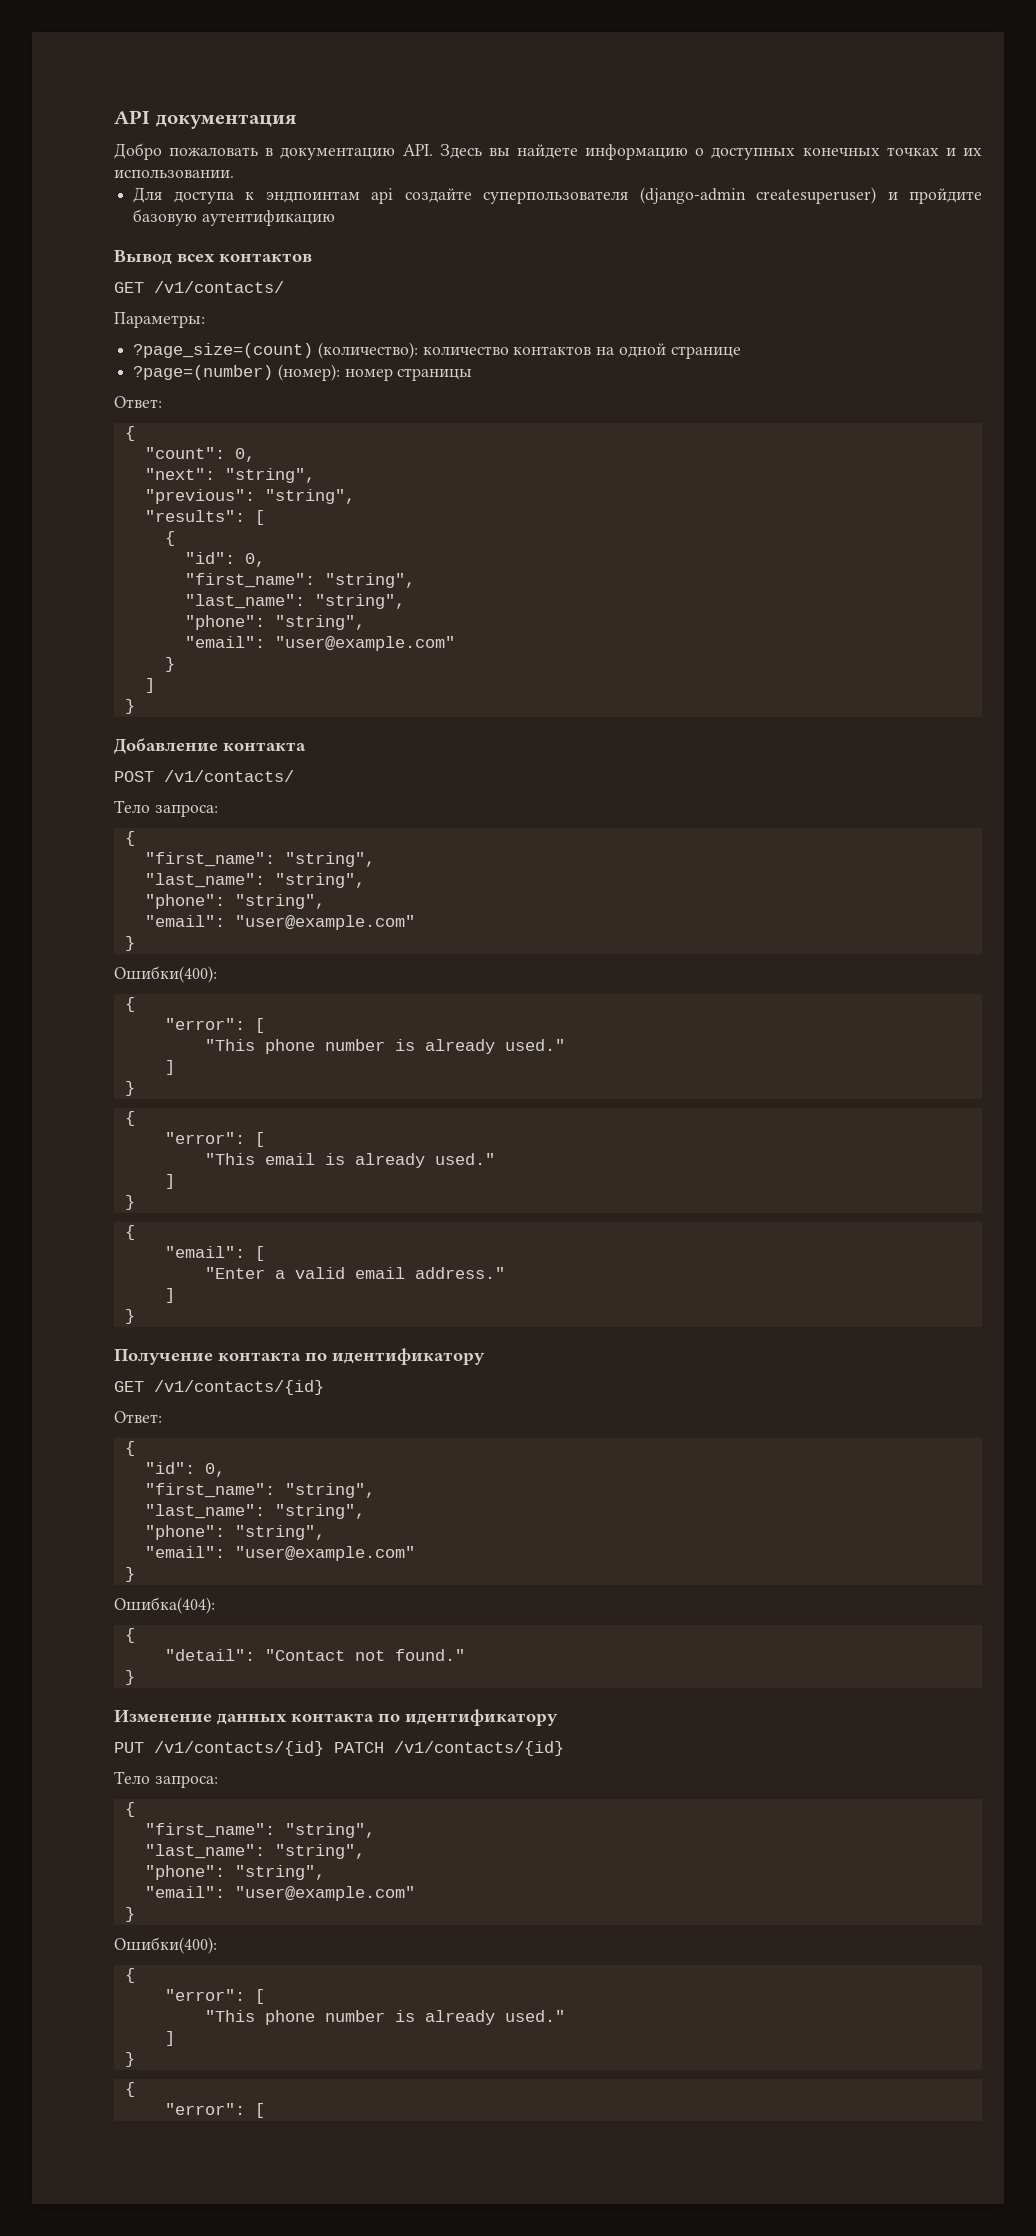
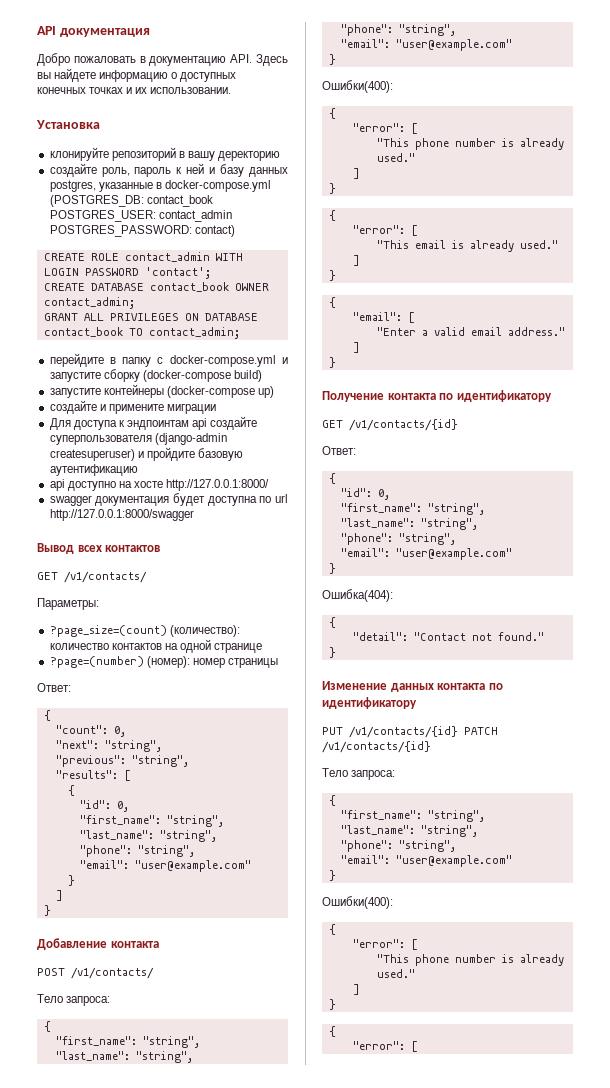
+ Установка
+ клонируйте репозиторий в вашу деректорию
+ создайте роль, пароль к ней и базу данных postgres, указанные в docker-compose.yml (POSTGRES_DB: contact_book POSTGRES_USER: contact_admin POSTGRES_PASSWORD: contact)
+ CREATE ROLE contact_admin WITH LOGIN PASSWORD 'contact';
+ CREATE DATABASE contact_book OWNER contact_admin;
+ GRANT ALL PRIVILEGES ON DATABASE contact_book TO contact_admin;
+ перейдите в папку с docker-compose.yml и запустите сборку (docker-compose build)
+ запустите контейнеры (docker-compose up)
+ создайте и примените миграции
+ api доступно на хосте http://127.0.0.1:8000/
+ swagger документация будет доступна по url http://127.0.0.1:8000/swagger

